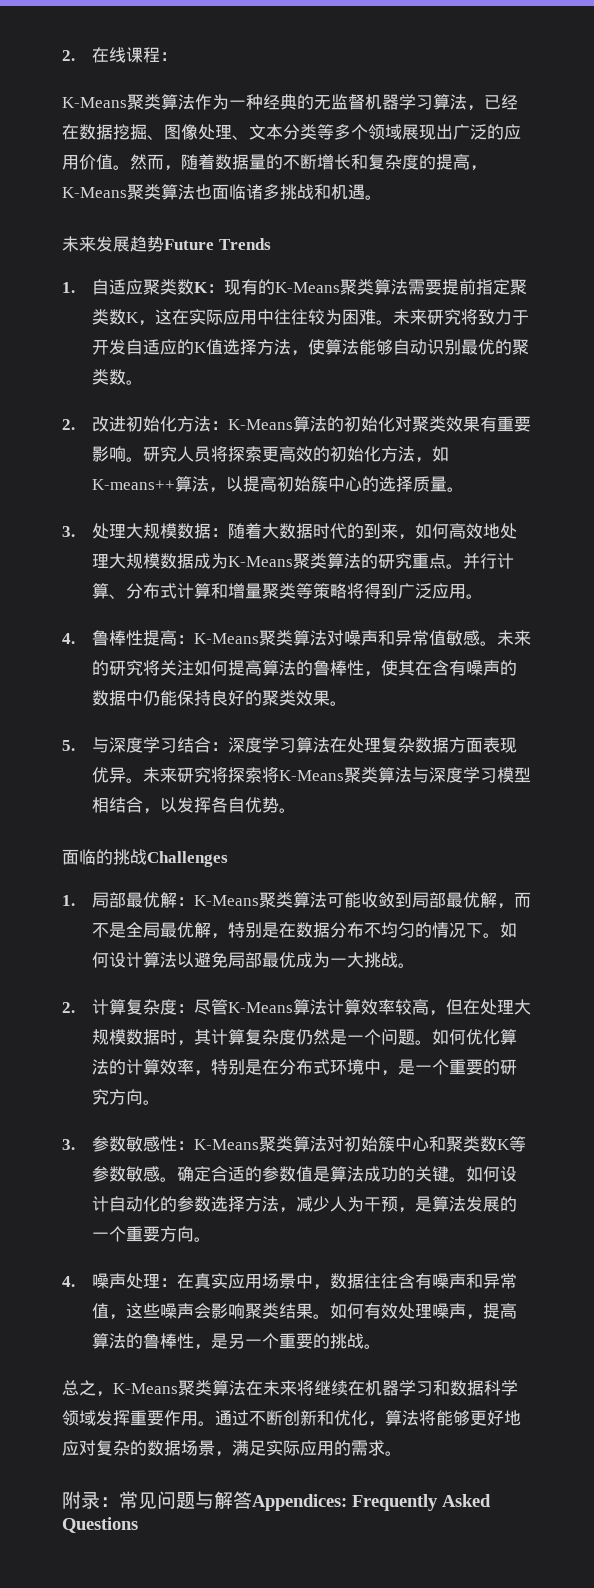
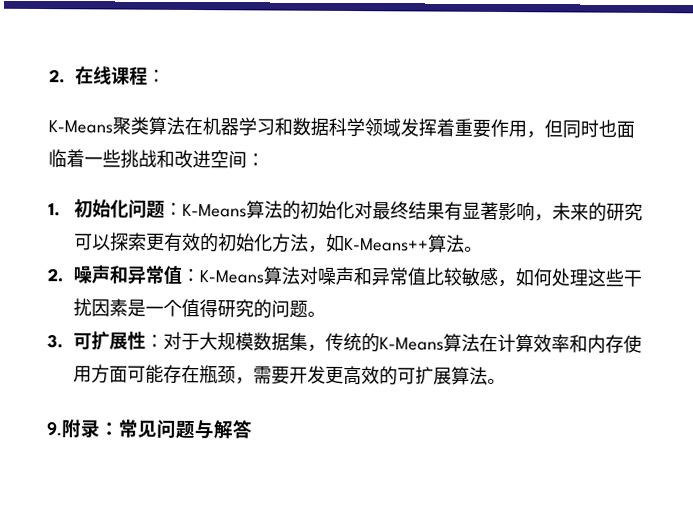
- K-Means聚类算法作为一种经典的无监督机器学习算法，已经在数据挖掘、图像处理、文本分类等多个领域展现出广泛的应用价值。然而，随着数据量的不断增长和复杂度的提高，K-Means聚类算法也面临诸多挑战和机遇。
- 未来发展趋势Future Trends
- 1.自适应聚类数K：现有的K-Means聚类算法需要提前指定聚类数K，这在实际应用中往往较为困难。未来研究将致力于开发自适应的K值选择方法，使算法能够自动识别最优的聚类数。
- 2.改进初始化方法：K-Means算法的初始化对聚类效果有重要影响。研究人员将探索更高效的初始化方法，如K-means++算法，以提高初始簇中心的选择质量。
- 3.处理大规模数据：随着大数据时代的到来，如何高效地处理大规模数据成为K-Means聚类算法的研究重点。并行计算、分布式计算和增量聚类等策略将得到广泛应用。
- 4.鲁棒性提高：K-Means聚类算法对噪声和异常值敏感。未来的研究将关注如何提高算法的鲁棒性，使其在含有噪声的数据中仍能保持良好的聚类效果。
- 5.与深度学习结合：深度学习算法在处理复杂数据方面表现优异。未来研究将探索将K-Means聚类算法与深度学习模型相结合，以发挥各自优势。
- 面临的挑战Challenges
- 1.局部最优解：K-Means聚类算法可能收敛到局部最优解，而不是全局最优解，特别是在数据分布不均匀的情况下。如何设计算法以避免局部最优成为一大挑战。
- 2.计算复杂度：尽管K-Means算法计算效率较高，但在处理大规模数据时，其计算复杂度仍然是一个问题。如何优化算法的计算效率，特别是在分布式环境中，是一个重要的研究方向。
- 3.参数敏感性：K-Means聚类算法对初始簇中心和聚类数K等参数敏感。确定合适的参数值是算法成功的关键。如何设计自动化的参数选择方法，减少人为干预，是算法发展的一个重要方向。
- 4.噪声处理：在真实应用场景中，数据往往含有噪声和异常值，这些噪声会影响聚类结果。如何有效处理噪声，提高算法的鲁棒性，是另一个重要的挑战。
- 总之，K-Means聚类算法在未来将继续在机器学习和数据科学领域发挥重要作用。通过不断创新和优化，算法将能够更好地应对复杂的数据场景，满足实际应用的需求。
- 附录：常见问题与解答Appendices: Frequently Asked Questions
+ K-Means聚类算法在机器学习和数据科学领域发挥着重要作用，但同时也面临着一些挑战和改进空间：
+ 1.初始化问题：K-Means算法的初始化对最终结果有显著影响，未来的研究可以探索更有效的初始化方法，如K-Means++算法。
+ 2.噪声和异常值：K-Means算法对噪声和异常值比较敏感，如何处理这些干扰因素是一个值得研究的问题。
+ 3.可扩展性：对于大规模数据集，传统的K-Means算法在计算效率和内存使用方面可能存在瓶颈，需要开发更高效的可扩展算法。
+ 9.附录：常见问题与解答

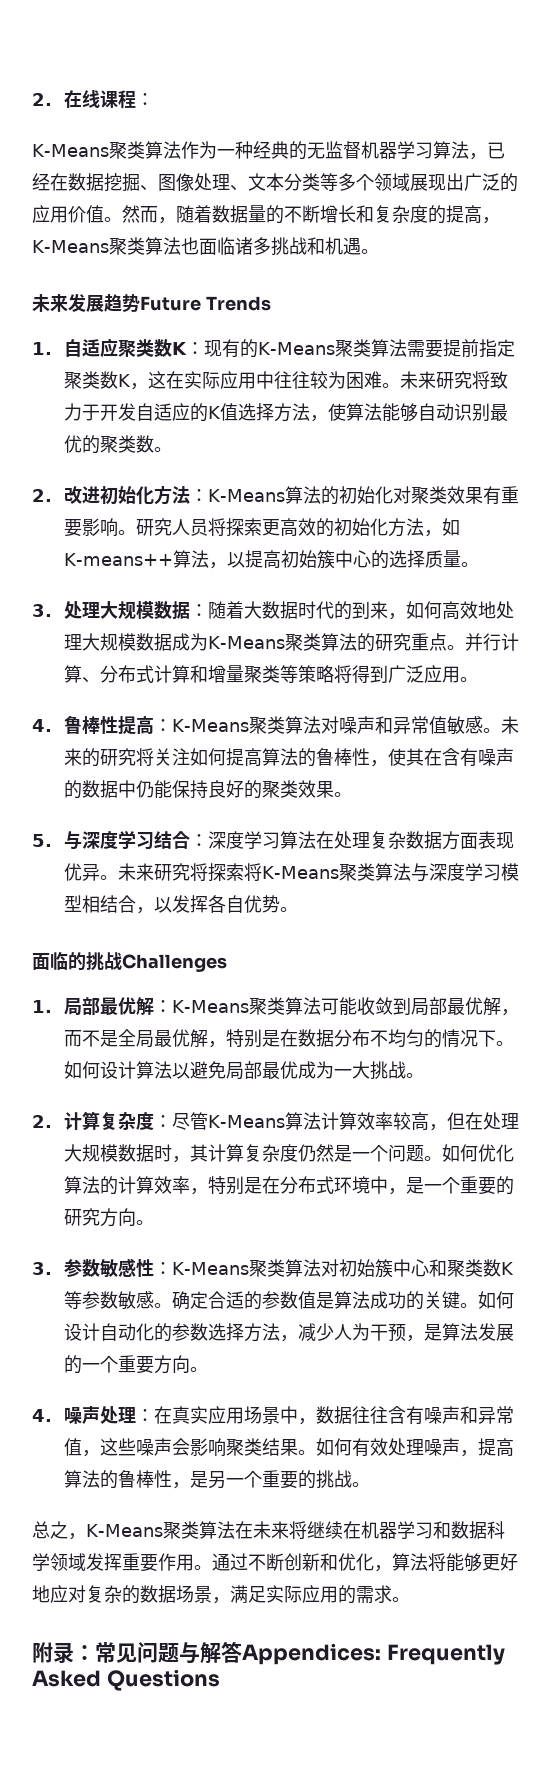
- K-Means聚类算法在机器学习和数据科学领域发挥着重要作用，但同时也面临着一些挑战和改进空间：
- 1.初始化问题：K-Means算法的初始化对最终结果有显著影响，未来的研究可以探索更有效的初始化方法，如K-Means++算法。
- 2.噪声和异常值：K-Means算法对噪声和异常值比较敏感，如何处理这些干扰因素是一个值得研究的问题。
- 3.可扩展性：对于大规模数据集，传统的K-Means算法在计算效率和内存使用方面可能存在瓶颈，需要开发更高效的可扩展算法。
- 9.附录：常见问题与解答
+ K-Means聚类算法作为一种经典的无监督机器学习算法，已经在数据挖掘、图像处理、文本分类等多个领域展现出广泛的应用价值。然而，随着数据量的不断增长和复杂度的提高，K-Means聚类算法也面临诸多挑战和机遇。
+ 未来发展趋势Future Trends
+ 1.自适应聚类数K：现有的K-Means聚类算法需要提前指定聚类数K，这在实际应用中往往较为困难。未来研究将致力于开发自适应的K值选择方法，使算法能够自动识别最优的聚类数。
+ 2.改进初始化方法：K-Means算法的初始化对聚类效果有重要影响。研究人员将探索更高效的初始化方法，如K-means++算法，以提高初始簇中心的选择质量。
+ 3.处理大规模数据：随着大数据时代的到来，如何高效地处理大规模数据成为K-Means聚类算法的研究重点。并行计算、分布式计算和增量聚类等策略将得到广泛应用。
+ 4.鲁棒性提高：K-Means聚类算法对噪声和异常值敏感。未来的研究将关注如何提高算法的鲁棒性，使其在含有噪声的数据中仍能保持良好的聚类效果。
+ 5.与深度学习结合：深度学习算法在处理复杂数据方面表现优异。未来研究将探索将K-Means聚类算法与深度学习模型相结合，以发挥各自优势。
+ 面临的挑战Challenges
+ 1.局部最优解：K-Means聚类算法可能收敛到局部最优解，而不是全局最优解，特别是在数据分布不均匀的情况下。如何设计算法以避免局部最优成为一大挑战。
+ 2.计算复杂度：尽管K-Means算法计算效率较高，但在处理大规模数据时，其计算复杂度仍然是一个问题。如何优化算法的计算效率，特别是在分布式环境中，是一个重要的研究方向。
+ 3.参数敏感性：K-Means聚类算法对初始簇中心和聚类数K等参数敏感。确定合适的参数值是算法成功的关键。如何设计自动化的参数选择方法，减少人为干预，是算法发展的一个重要方向。
+ 4.噪声处理：在真实应用场景中，数据往往含有噪声和异常值，这些噪声会影响聚类结果。如何有效处理噪声，提高算法的鲁棒性，是另一个重要的挑战。
+ 总之，K-Means聚类算法在未来将继续在机器学习和数据科学领域发挥重要作用。通过不断创新和优化，算法将能够更好地应对复杂的数据场景，满足实际应用的需求。
+ 附录：常见问题与解答Appendices: Frequently Asked Questions

